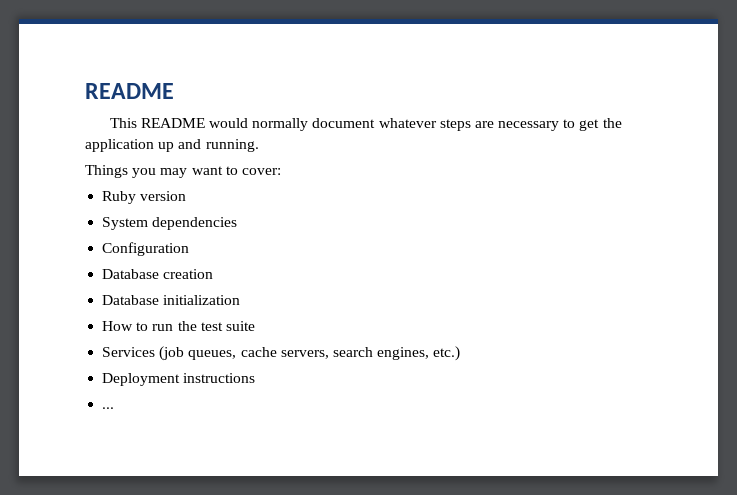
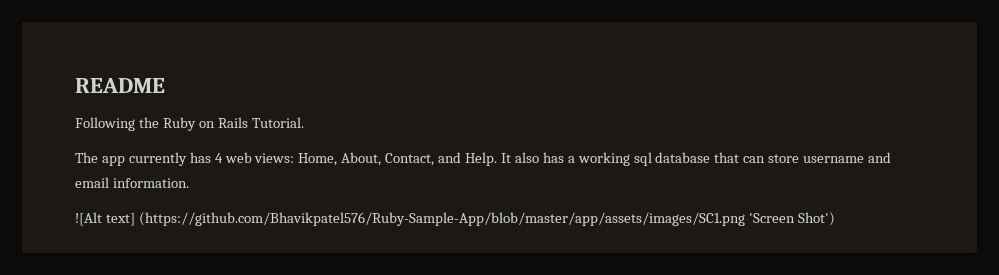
- This README would normally document whatever steps are necessary to get the application up and running.
- Things you may want to cover:
- Ruby version
- System dependencies
- Configuration
- Database creation
- Database initialization
- How to run the test suite
- Services (job queues, cache servers, search engines, etc.)
- Deployment instructions
- ...
+ Following the Ruby on Rails Tutorial.
+ The app currently has 4 web views: Home, About, Contact, and Help. It also has a working sql database that can store username and email information.
+ ![Alt text] (https://github.com/Bhavikpatel576/Ruby-Sample-App/blob/master/app/assets/images/SC1.png 'Screen Shot')

